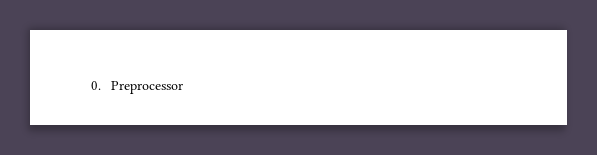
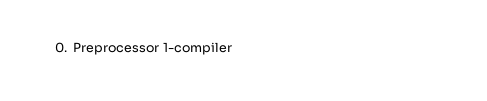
- 0. Preprocessor
+ 0. Preprocessor 1-compiler

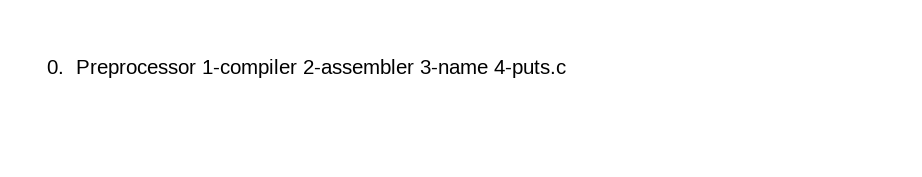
- 0. Preprocessor 1-compiler
+ 0. Preprocessor 1-compiler 2-assembler 3-name 4-puts.c

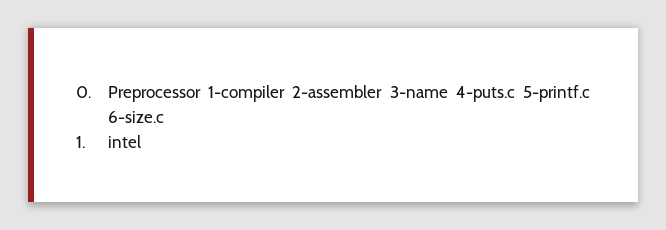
- 0. Preprocessor 1-compiler 2-assembler 3-name 4-puts.c
+ 0. Preprocessor 1-compiler 2-assembler 3-name 4-puts.c 5-printf.c 6-size.c
+ 1. intel

